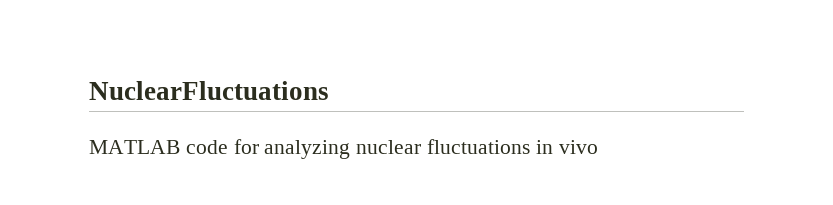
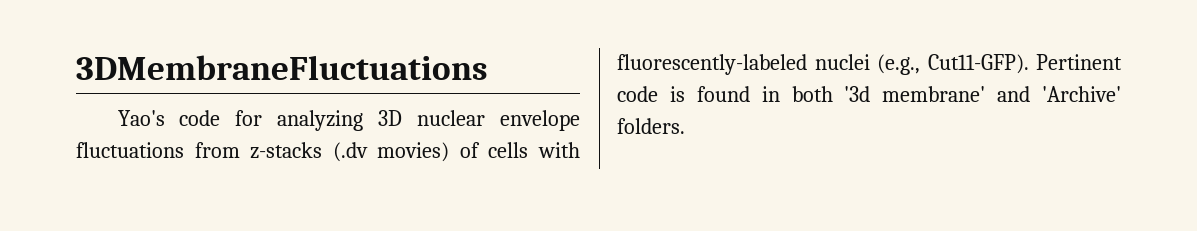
- NuclearFluctuations
- MATLAB code for analyzing nuclear fluctuations in vivo
+ 3DMembraneFluctuations
+ Yao's code for analyzing 3D nuclear envelope fluctuations from z-stacks (.dv movies) of cells with fluorescently-labeled nuclei (e.g., Cut11-GFP). Pertinent code is found in both '3d membrane' and 'Archive' folders.

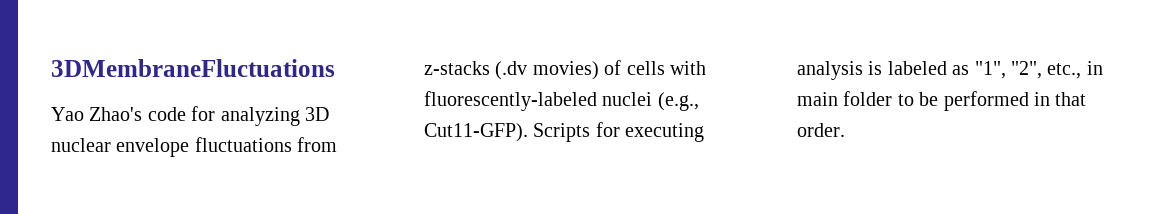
- Yao's code for analyzing 3D nuclear envelope fluctuations from z-stacks (.dv movies) of cells with fluorescently-labeled nuclei (e.g., Cut11-GFP).
+ Yao Zhao's code for analyzing 3D nuclear envelope fluctuations from z-stacks (.dv movies) of cells with fluorescently-labeled nuclei (e.g., Cut11-GFP).
- Pertinent code is found in both '3d membrane' and 'Archive' folders.
+ Scripts for executing analysis is labeled as "1", "2", etc., in main folder to be performed in that order.

